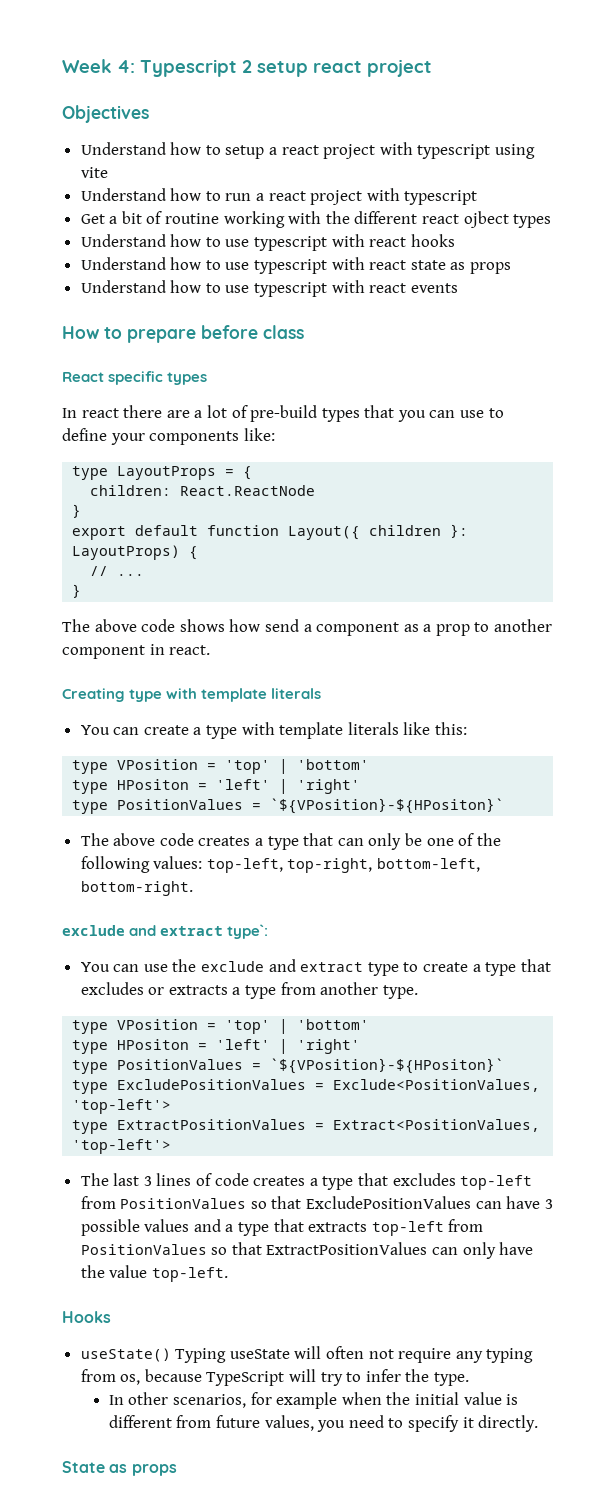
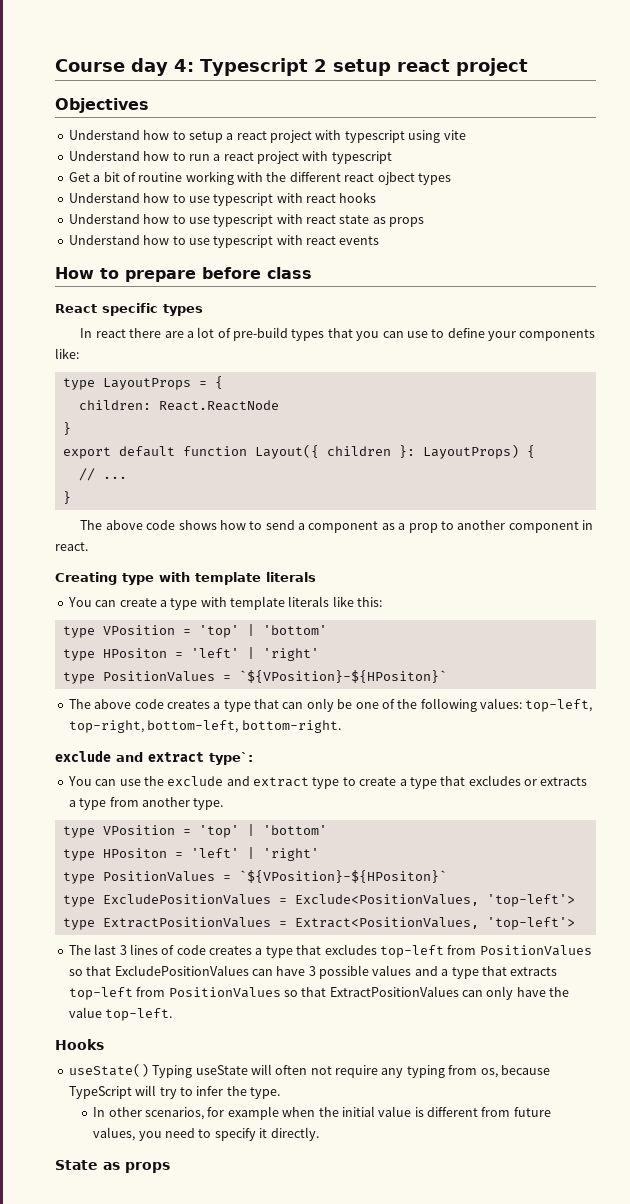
- Week 4: Typescript 2 setup react project
+ Course day 4: Typescript 2 setup react project
- The above code shows how send a component as a prop to another component in react.
+ The above code shows how to send a component as a prop to another component in react.

